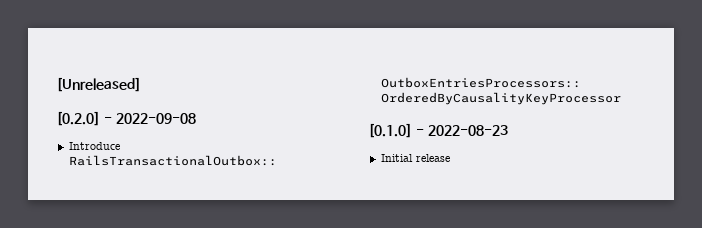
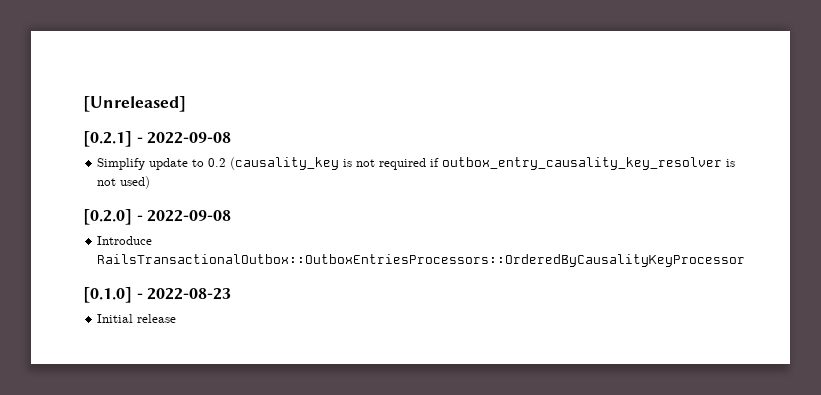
+ [0.2.1] - 2022-09-08
+ Simplify update to 0.2 (causality_key is not required if outbox_entry_causality_key_resolver is not used)

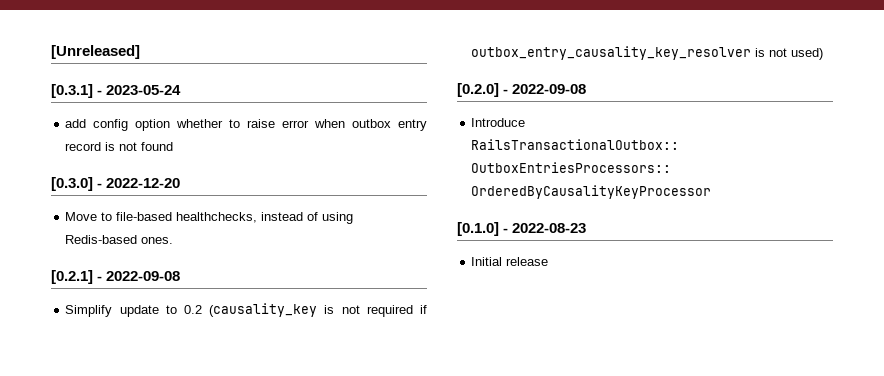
+ [0.3.1] - 2023-05-24
+ add config option whether to raise error when outbox entry record is not found
+ [0.3.0] - 2022-12-20
+ Move to file-based healthchecks, instead of using Redis-based ones.

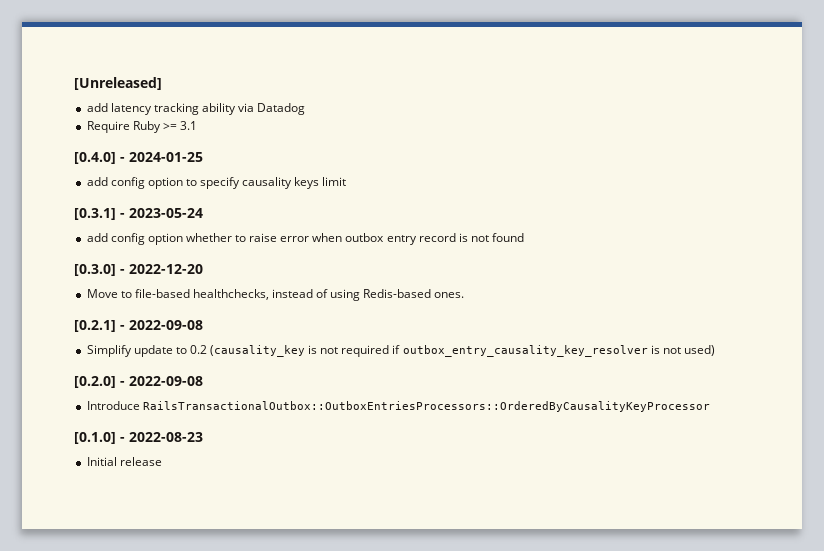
+ add latency tracking ability via Datadog
+ Require Ruby >= 3.1
+ [0.4.0] - 2024-01-25
+ add config option to specify causality keys limit

